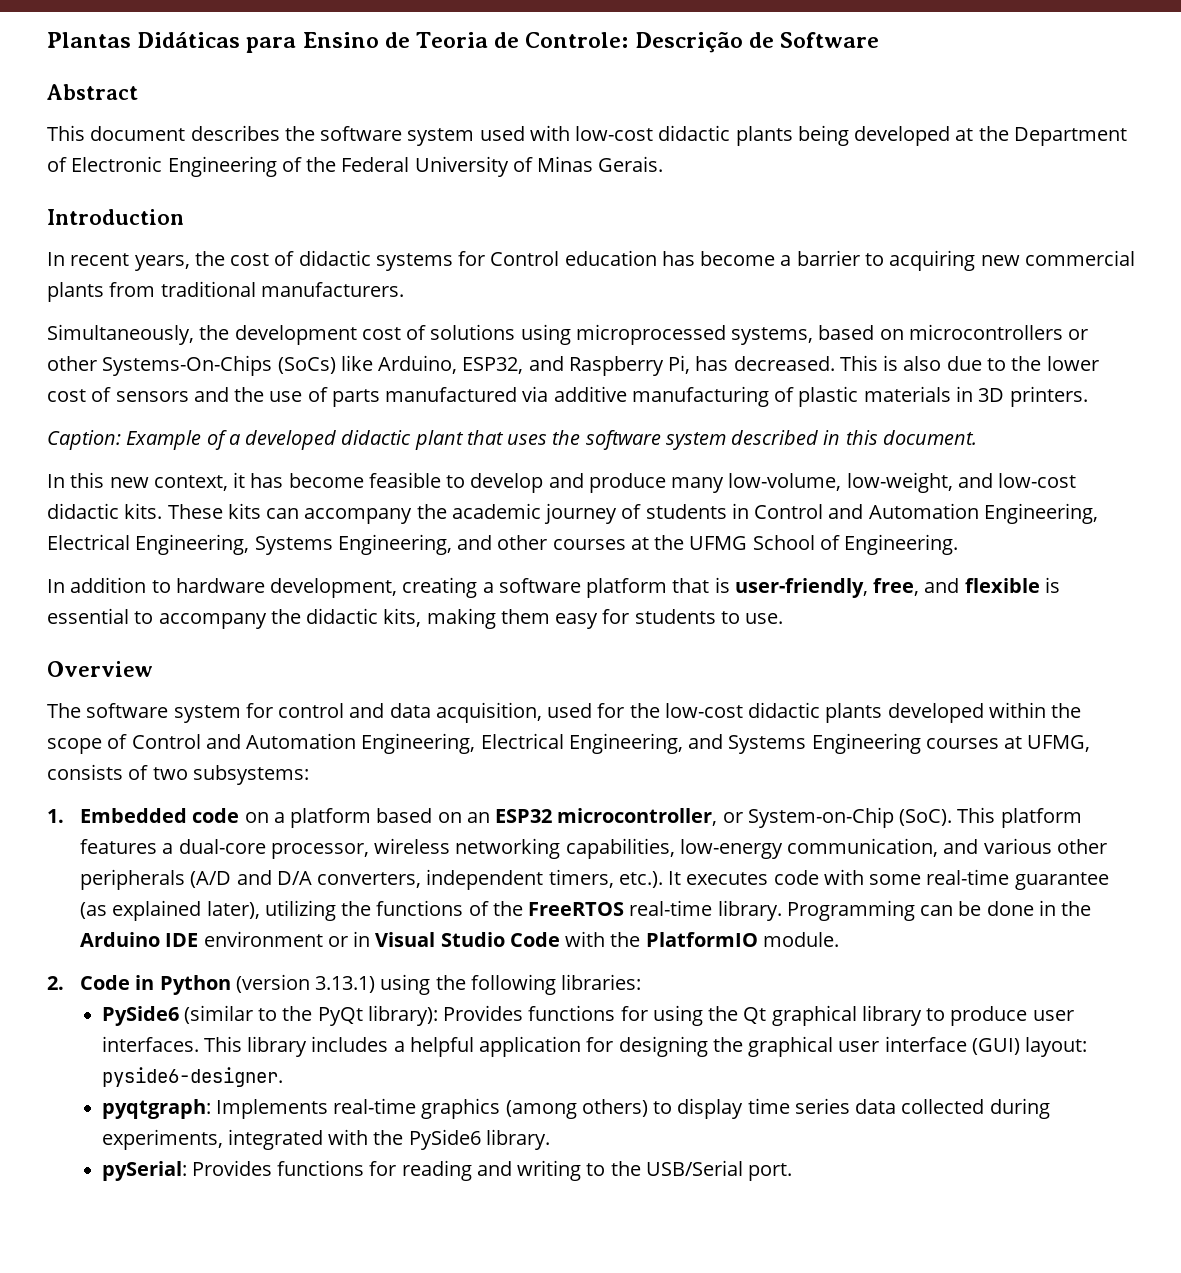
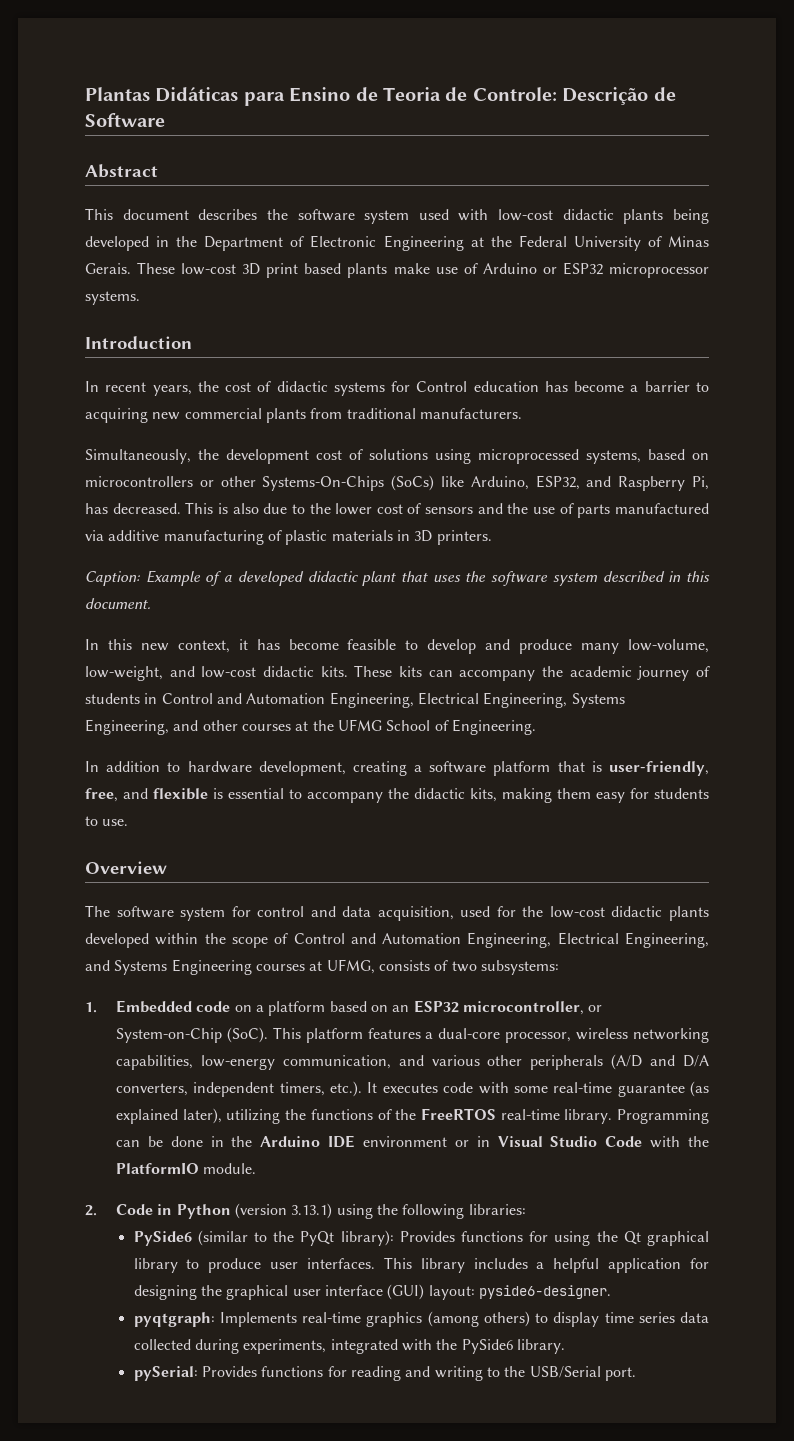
- This document describes the software system used with low-cost didactic plants being developed at the Department of Electronic Engineering of the Federal University of Minas Gerais.
+ This document describes the software system used with low-cost didactic plants being developed in the Department of Electronic Engineering at the Federal University of Minas Gerais. These low-cost 3D print based plants make use of Arduino or ESP32 microprocessor systems.

